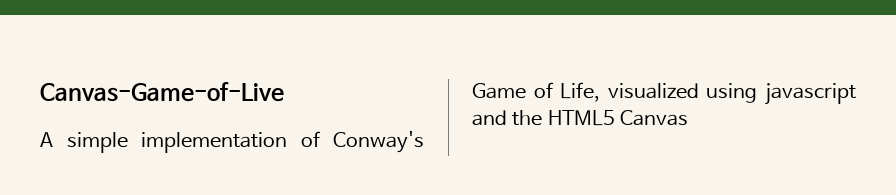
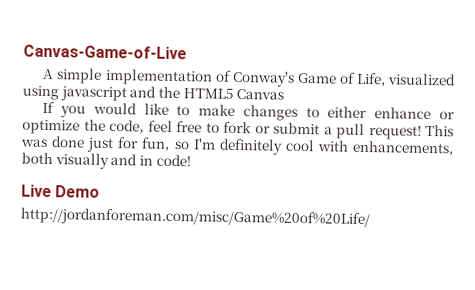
+ If you would like to make changes to either enhance or optimize the code, feel free to fork or submit a pull request! This was done just for fun, so I'm definitely cool with enhancements, both visually and in code!
+ Live Demo
+ http://jordanforeman.com/misc/Game%20of%20Life/

